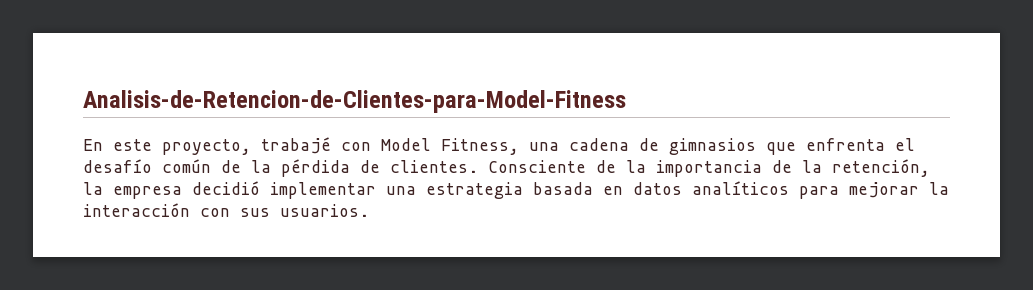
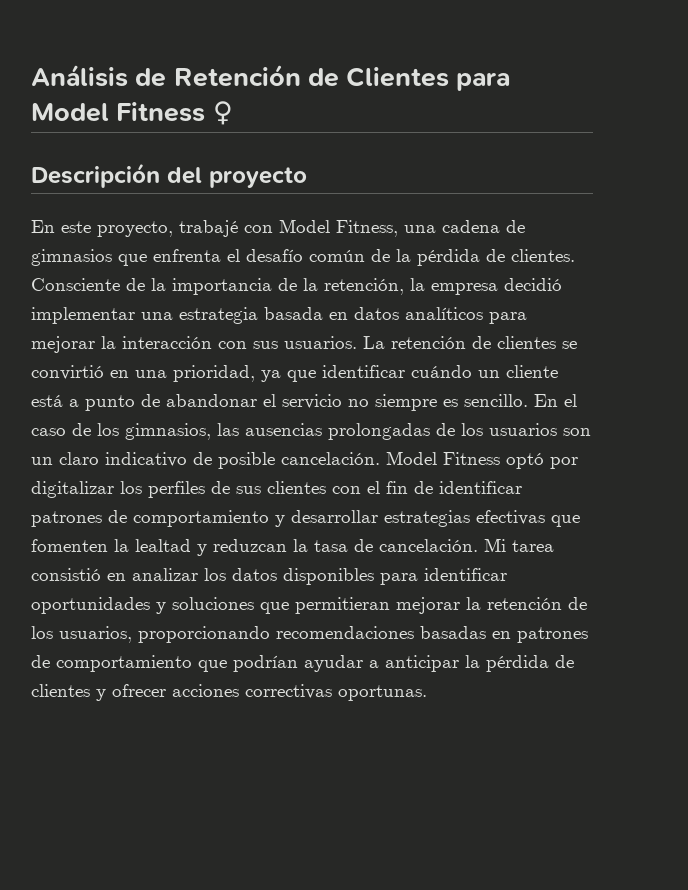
- Analisis-de-Retencion-de-Clientes-para-Model-Fitness
+ Análisis de Retención de Clientes para Model Fitness ♀
+ Descripción del proyecto
+ La retención de clientes se convirtió en una prioridad, ya que identificar cuándo un cliente está a punto de abandonar el servicio no siempre es sencillo. En el caso de los gimnasios, las ausencias prolongadas de los usuarios son un claro indicativo de posible cancelación. Model Fitness optó por digitalizar los perfiles de sus clientes con el fin de identificar patrones de comportamiento y desarrollar estrategias efectivas que fomenten la lealtad y reduzcan la tasa de cancelación. Mi tarea consistió en analizar los datos disponibles para identificar oportunidades y soluciones que permitieran mejorar la retención de los usuarios, proporcionando recomendaciones basadas en patrones de comportamiento que podrían ayudar a anticipar la pérdida de clientes y ofrecer acciones correctivas oportunas.

